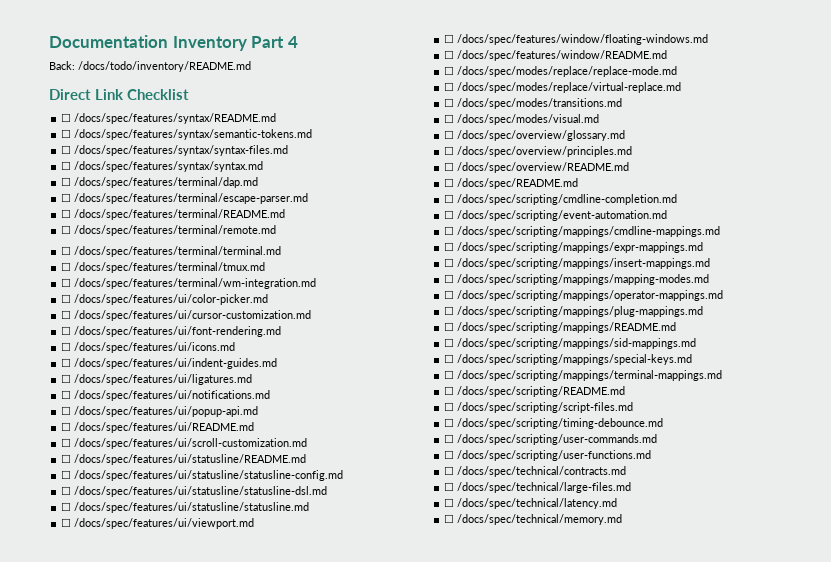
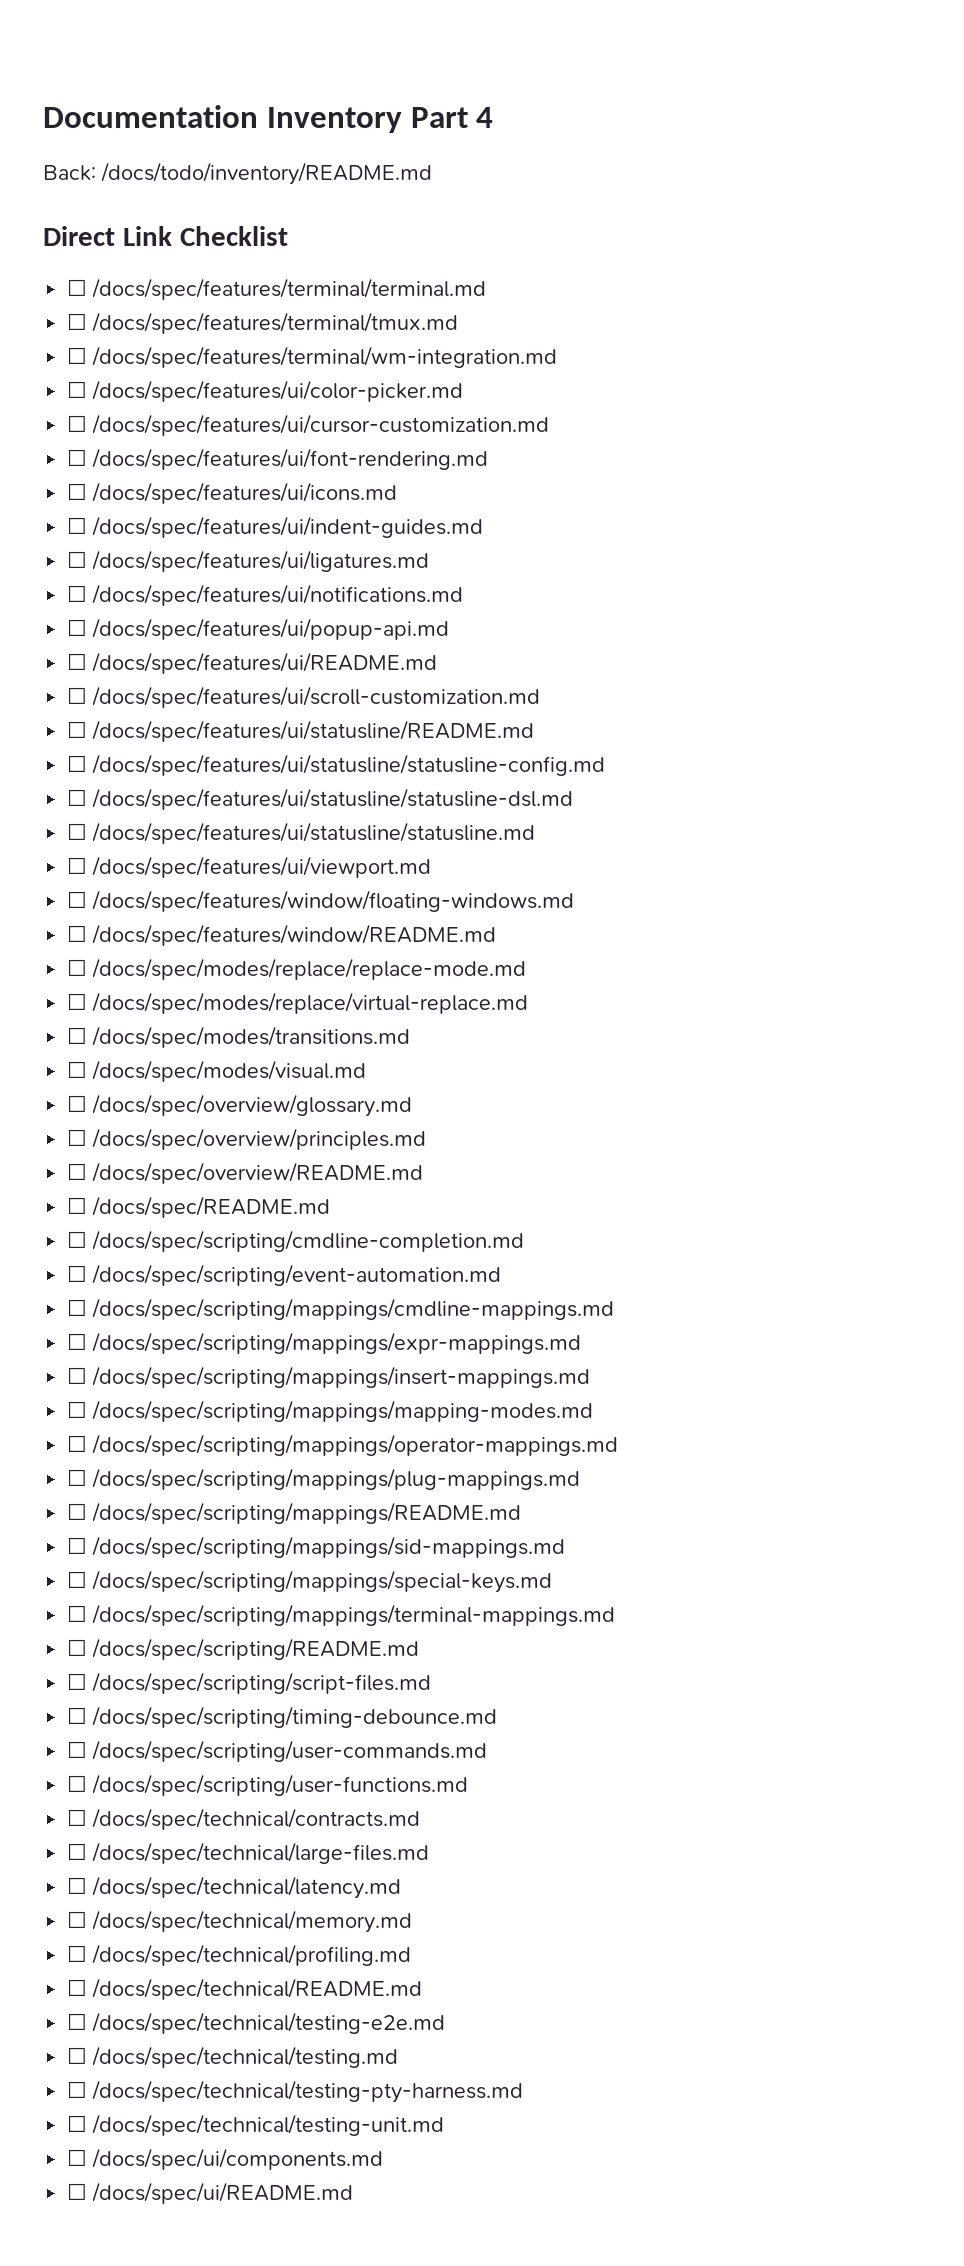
- ☐ /docs/spec/features/syntax/README.md
- ☐ /docs/spec/features/syntax/semantic-tokens.md
- ☐ /docs/spec/features/syntax/syntax-files.md
- ☐ /docs/spec/features/syntax/syntax.md
- ☐ /docs/spec/features/terminal/dap.md
- ☐ /docs/spec/features/terminal/escape-parser.md
- ☐ /docs/spec/features/terminal/README.md
- ☐ /docs/spec/features/terminal/remote.md
+ ☐ /docs/spec/technical/profiling.md
+ ☐ /docs/spec/technical/README.md
+ ☐ /docs/spec/technical/testing-e2e.md
+ ☐ /docs/spec/technical/testing.md
+ ☐ /docs/spec/technical/testing-pty-harness.md
+ ☐ /docs/spec/technical/testing-unit.md
+ ☐ /docs/spec/ui/components.md
+ ☐ /docs/spec/ui/README.md

